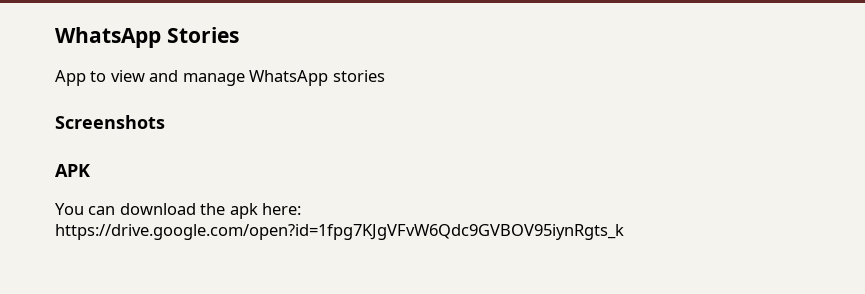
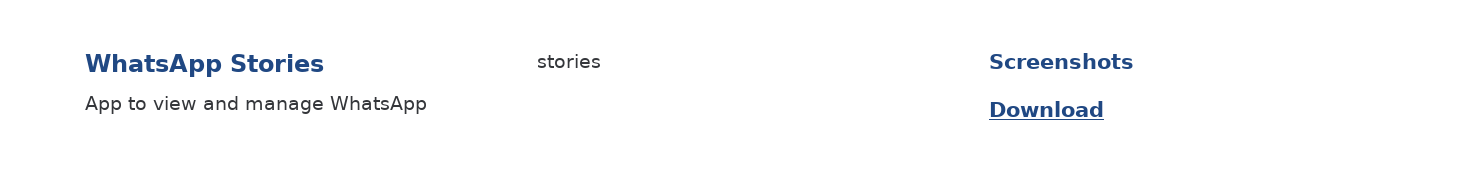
- APK
- You can download the apk here: https://drive.google.com/open?id=1fpg7KJgVFvW6Qdc9GVBOV95iynRgts_k
+ Download

